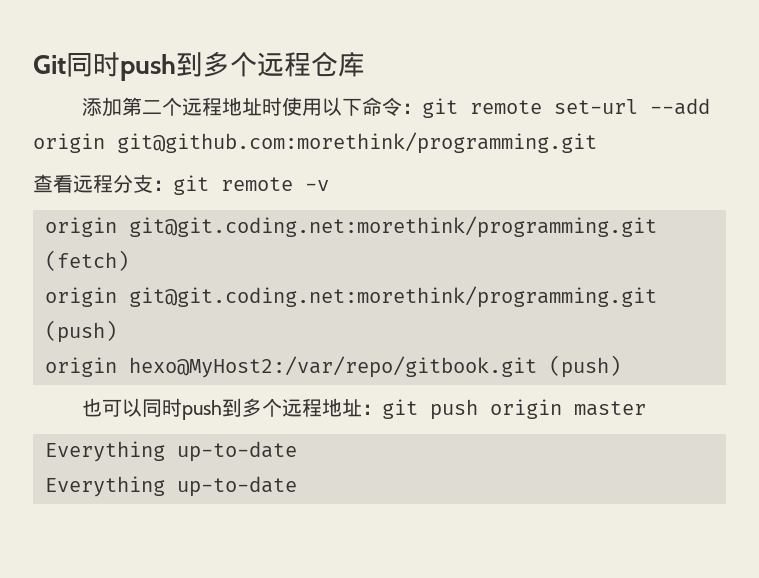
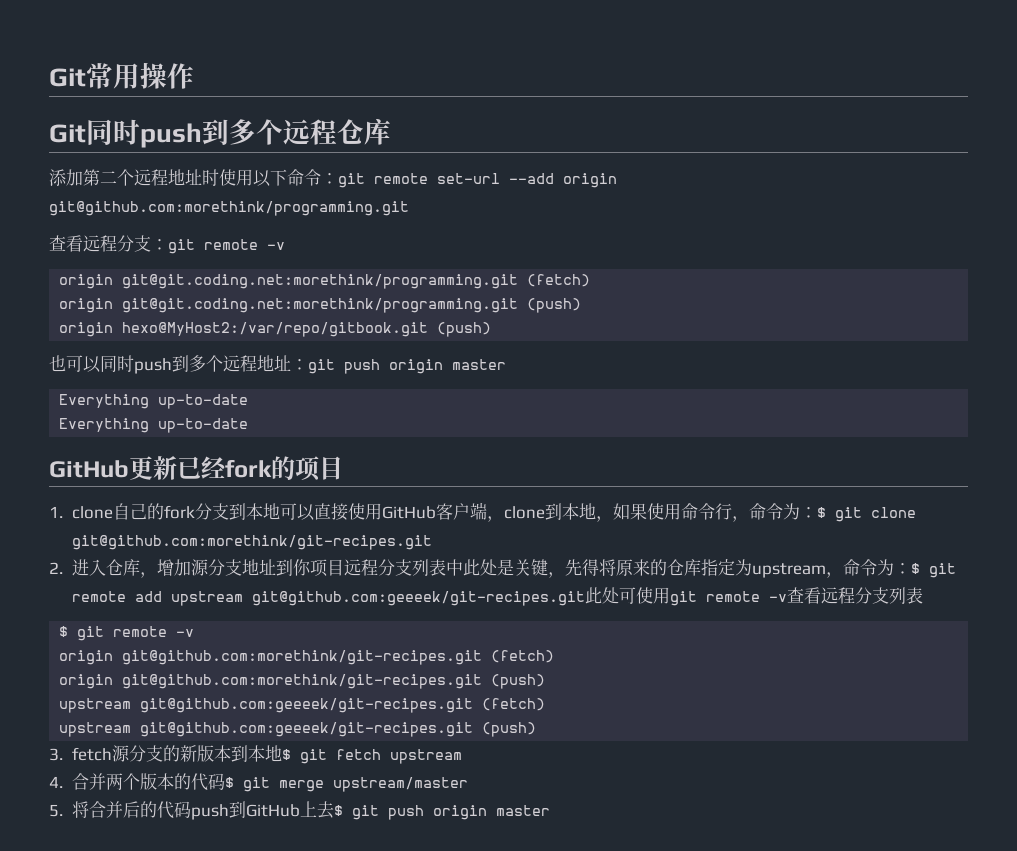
+ Git常用操作
+ GitHub更新已经fork的项目
+ 1. clone自己的fork分支到本地可以直接使用GitHub客户端，clone到本地，如果使用命令行，命令为：$ git clone git@github.com:morethink/git-recipes.git
+ 2.进入仓库，增加源分支地址到你项目远程分支列表中此处是关键，先得将原来的仓库指定为upstream，命令为：$ git remote add upstream git@github.com:geeeek/git-recipes.git此处可使用git remote -v查看远程分支列表
+ $ git remote -v
+ origin git@github.com:morethink/git-recipes.git (fetch)
+ origin git@github.com:morethink/git-recipes.git (push)
+ upstream git@github.com:geeeek/git-recipes.git (fetch)
+ upstream git@github.com:geeeek/git-recipes.git (push)
+ 3. fetch源分支的新版本到本地$ git fetch upstream
+ 4.合并两个版本的代码$ git merge upstream/master
+ 5.将合并后的代码push到GitHub上去$ git push origin master

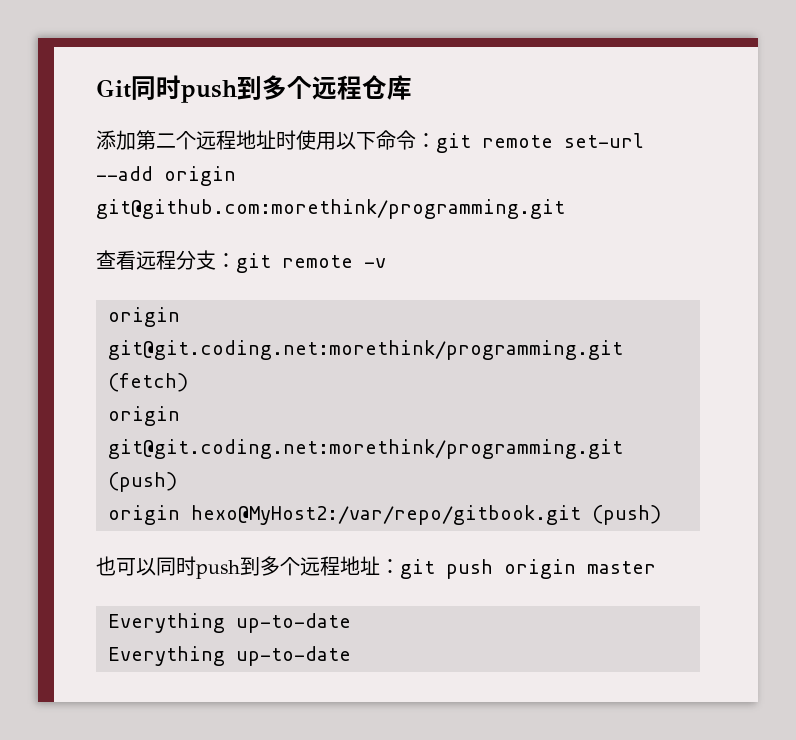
- Git常用操作
- GitHub更新已经fork的项目
- 1. clone自己的fork分支到本地可以直接使用GitHub客户端，clone到本地，如果使用命令行，命令为：$ git clone git@github.com:morethink/git-recipes.git
- 2.进入仓库，增加源分支地址到你项目远程分支列表中此处是关键，先得将原来的仓库指定为upstream，命令为：$ git remote add upstream git@github.com:geeeek/git-recipes.git此处可使用git remote -v查看远程分支列表
- $ git remote -v
- origin git@github.com:morethink/git-recipes.git (fetch)
- origin git@github.com:morethink/git-recipes.git (push)
- upstream git@github.com:geeeek/git-recipes.git (fetch)
- upstream git@github.com:geeeek/git-recipes.git (push)
- 3. fetch源分支的新版本到本地$ git fetch upstream
- 4.合并两个版本的代码$ git merge upstream/master
- 5.将合并后的代码push到GitHub上去$ git push origin master

